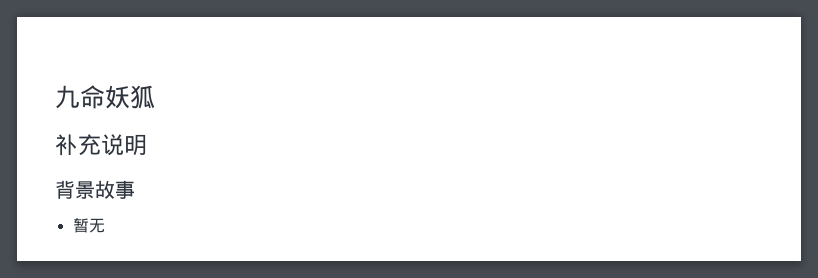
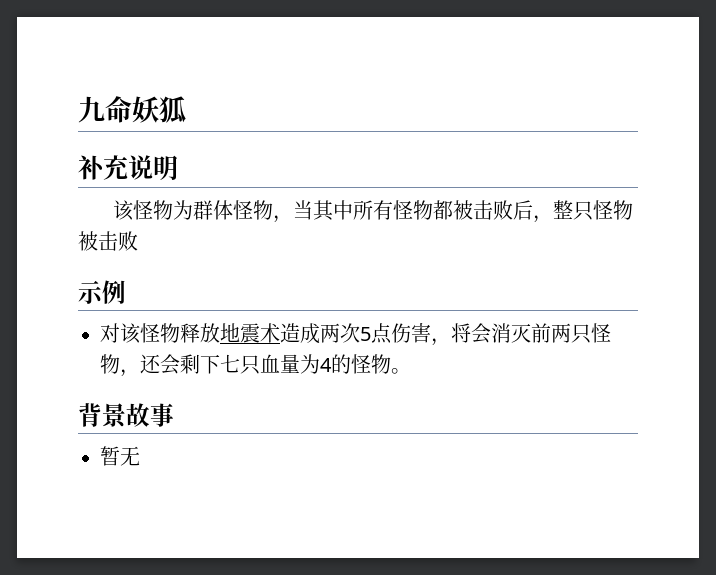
+ 该怪物为群体怪物，当其中所有怪物都被击败后，整只怪物被击败
+ 示例
+ 对该怪物释放地震术造成两次5点伤害，将会消灭前两只怪物，还会剩下七只血量为4的怪物。

